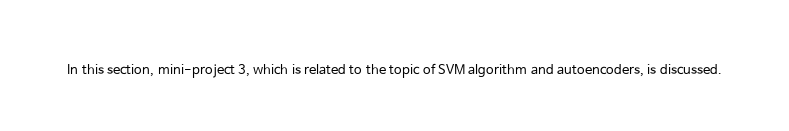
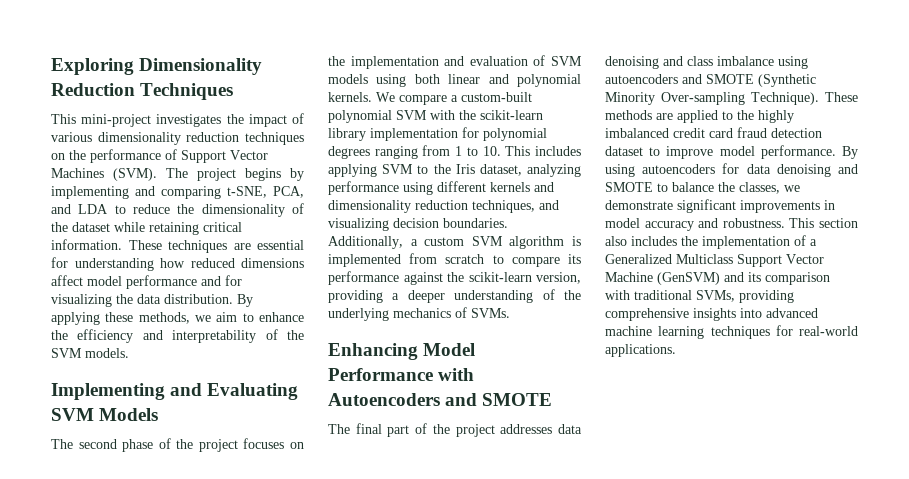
- In this section, mini-project 3, which is related to the topic of SVM algorithm and autoencoders, is discussed.
+ Exploring Dimensionality Reduction Techniques
+ This mini-project investigates the impact of various dimensionality reduction techniques on the performance of Support Vector Machines (SVM). The project begins by implementing and comparing t-SNE, PCA, and LDA to reduce the dimensionality of the dataset while retaining critical information. These techniques are essential for understanding how reduced dimensions affect model performance and for visualizing the data distribution. By applying these methods, we aim to enhance the efficiency and interpretability of the SVM models.
+ Implementing and Evaluating SVM Models
+ The second phase of the project focuses on the implementation and evaluation of SVM models using both linear and polynomial kernels. We compare a custom-built polynomial SVM with the scikit-learn library implementation for polynomial degrees ranging from 1 to 10. This includes applying SVM to the Iris dataset, analyzing performance using different kernels and dimensionality reduction techniques, and visualizing decision boundaries. Additionally, a custom SVM algorithm is implemented from scratch to compare its performance against the scikit-learn version, providing a deeper understanding of the underlying mechanics of SVMs.
+ Enhancing Model Performance with Autoencoders and SMOTE
+ The final part of the project addresses data denoising and class imbalance using autoencoders and SMOTE (Synthetic Minority Over-sampling Technique). These methods are applied to the highly imbalanced credit card fraud detection dataset to improve model performance. By using autoencoders for data denoising and SMOTE to balance the classes, we demonstrate significant improvements in model accuracy and robustness. This section also includes the implementation of a Generalized Multiclass Support Vector Machine (GenSVM) and its comparison with traditional SVMs, providing comprehensive insights into advanced machine learning techniques for real-world applications.

